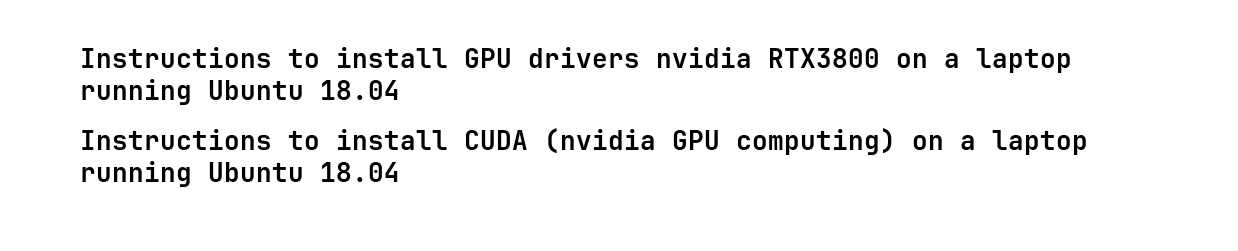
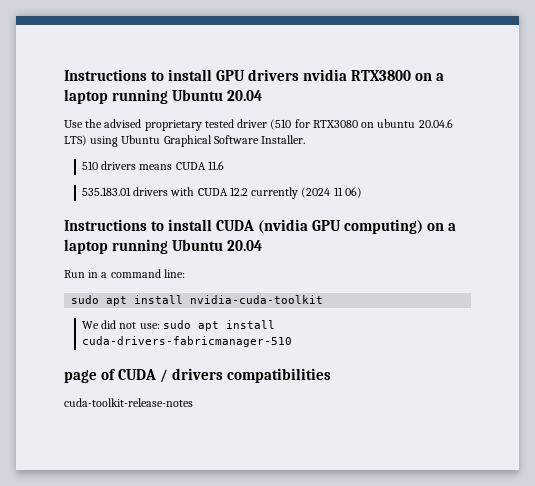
- Instructions to install GPU drivers nvidia RTX3800 on a laptop running Ubuntu 18.04
+ Instructions to install GPU drivers nvidia RTX3800 on a laptop running Ubuntu 20.04
+ Use the advised proprietary tested driver (510 for RTX3080 on ubuntu 20.04.6 LTS) using Ubuntu Graphical Software Installer.
+ 510 drivers means CUDA 11.6
+ 535.183.01 drivers with CUDA 12.2 currently (2024 11 06)
- Instructions to install CUDA (nvidia GPU computing) on a laptop running Ubuntu 18.04
+ Instructions to install CUDA (nvidia GPU computing) on a laptop running Ubuntu 20.04
+ Run in a command line:
+ sudo apt install nvidia-cuda-toolkit
+ We did not use: sudo apt install cuda-drivers-fabricmanager-510
+ page of CUDA / drivers compatibilities
+ cuda-toolkit-release-notes

